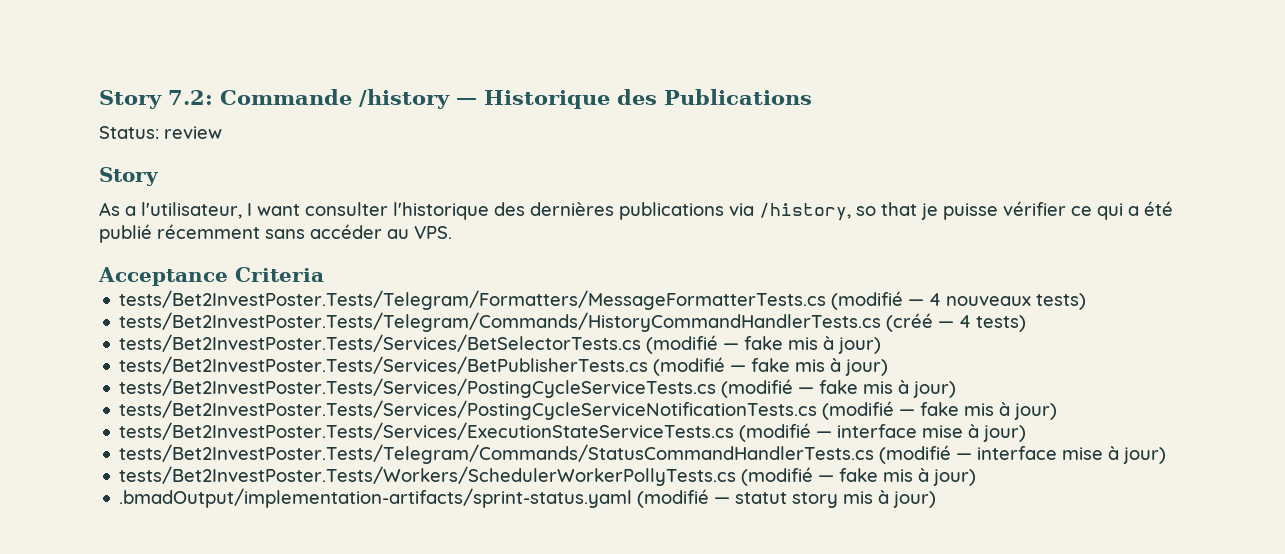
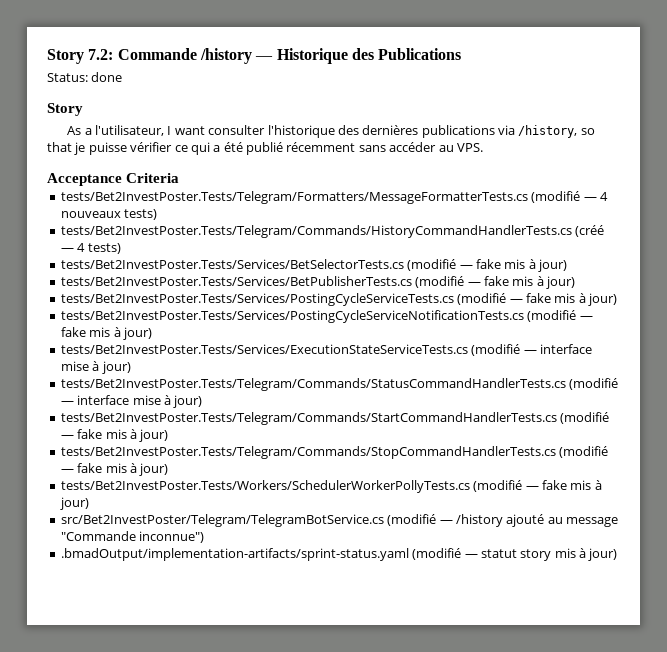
- Status: review
+ Status: done
+ tests/Bet2InvestPoster.Tests/Telegram/Commands/StartCommandHandlerTests.cs (modifié — fake mis à jour)
+ tests/Bet2InvestPoster.Tests/Telegram/Commands/StopCommandHandlerTests.cs (modifié — fake mis à jour)
+ src/Bet2InvestPoster/Telegram/TelegramBotService.cs (modifié — /history ajouté au message "Commande inconnue")

